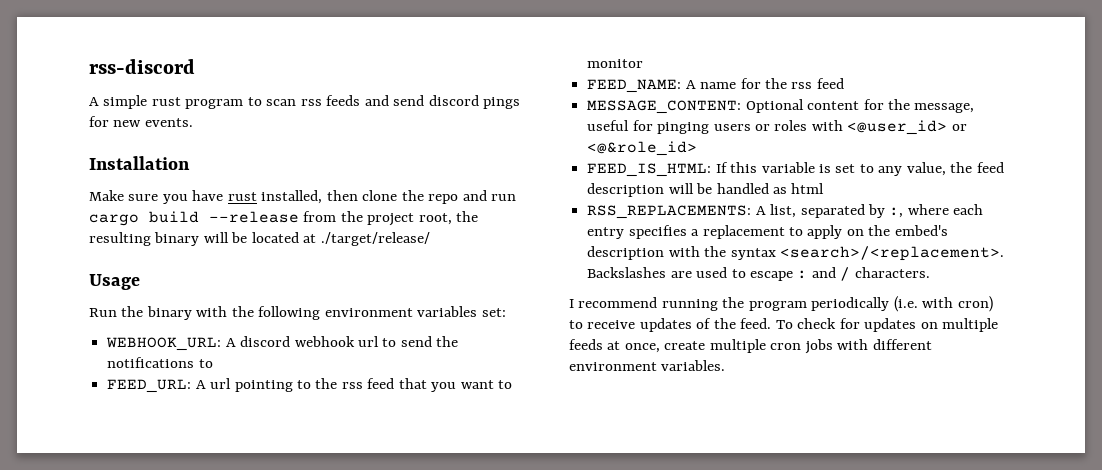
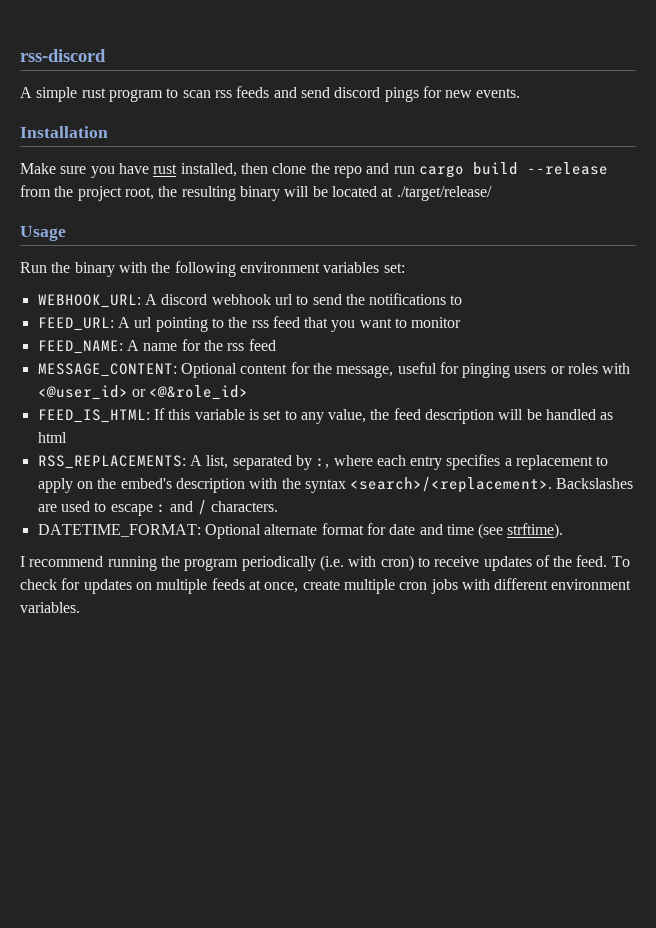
+ DATETIME_FORMAT: Optional alternate format for date and time (see strftime).

